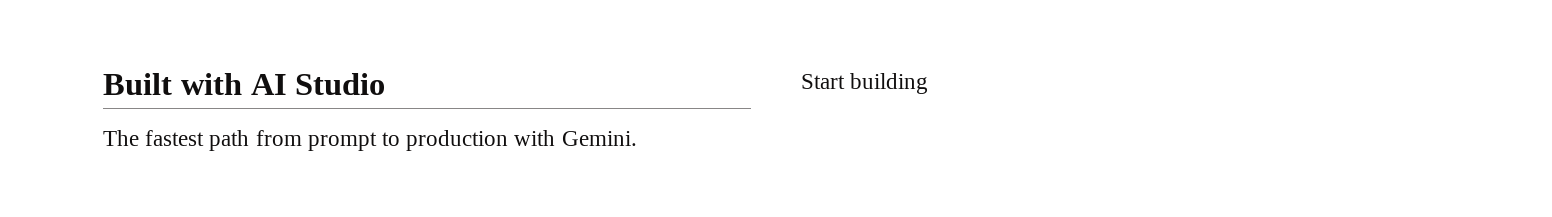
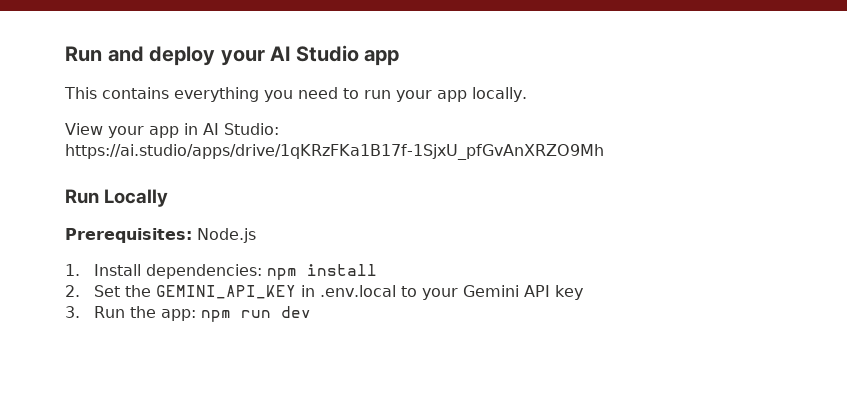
- Built with AI Studio
- The fastest path from prompt to production with Gemini.
- Start building
+ Run and deploy your AI Studio app
+ This contains everything you need to run your app locally.
+ View your app in AI Studio: https://ai.studio/apps/drive/1qKRzFKa1B17f-1SjxU_pfGvAnXRZO9Mh
+ Run Locally
+ Prerequisites: Node.js
+ 1. Install dependencies: npm install
+ 2. Set the GEMINI_API_KEY in .env.local to your Gemini API key
+ 3. Run the app: npm run dev

